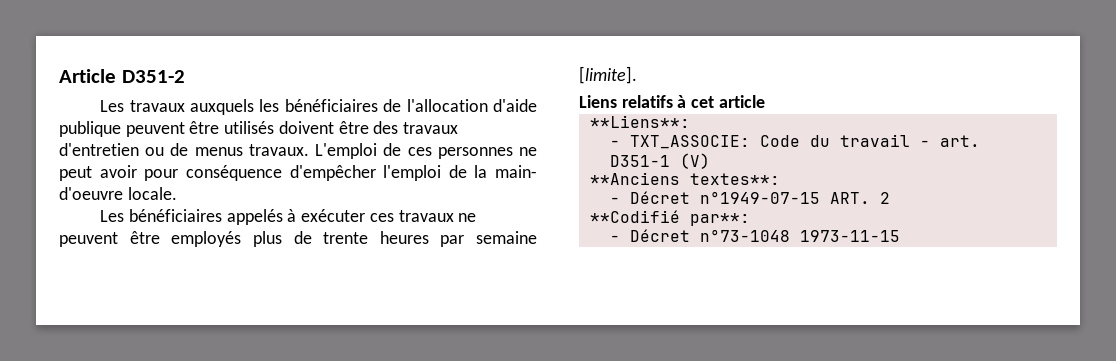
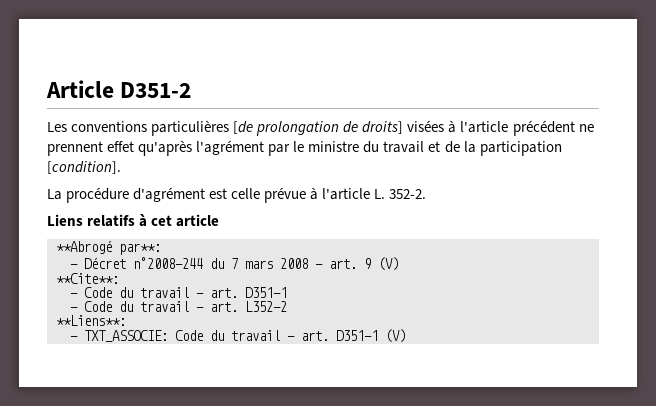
- Les travaux auxquels les bénéficiaires de l'allocation d'aide publique peuvent être utilisés doivent être des travaux d'entretien ou de menus travaux. L'emploi de ces personnes ne peut avoir pour conséquence d'empêcher l'emploi de la main- d'oeuvre locale.
- Les bénéficiaires appelés à exécuter ces travaux ne peuvent être employés plus de trente heures par semaine [limite].
+ Les conventions particulières [de prolongation de droits] visées à l'article précédent ne prennent effet qu'après l'agrément par le ministre du travail et de la participation [condition].
+ La procédure d'agrément est celle prévue à l'article L. 352-2.
+ **Abrogé par**:
+ - Décret n°2008-244 du 7 mars 2008 - art. 9 (V)
+ **Cite**:
+ - Code du travail - art. D351-1
+ - Code du travail - art. L352-2
- **Anciens textes**:
- - Décret n°1949-07-15 ART. 2
- **Codifié par**:
- - Décret n°73-1048 1973-11-15

